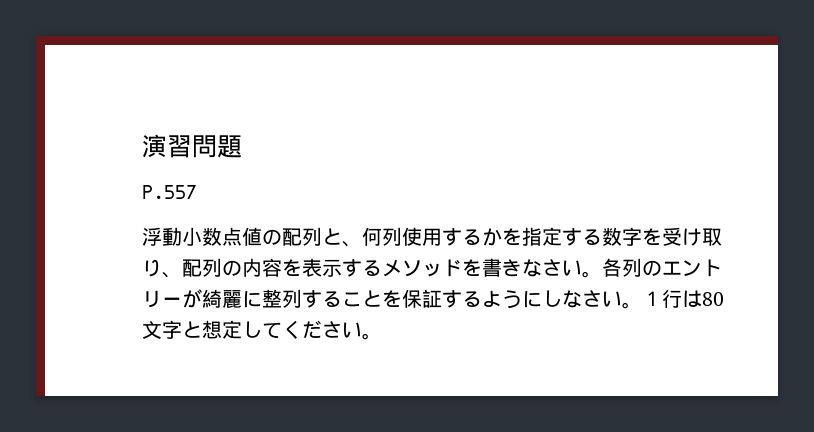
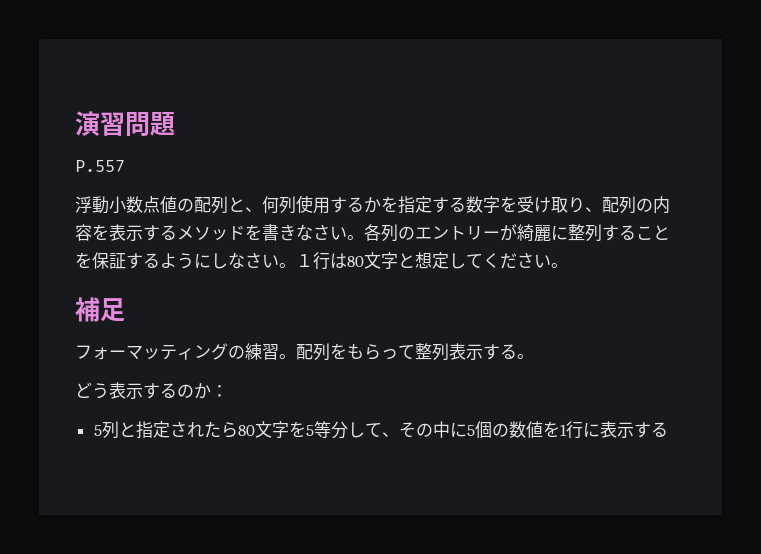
+ 補足
+ フォーマッティングの練習。配列をもらって整列表示する。
+ どう表示するのか：
+ 5列と指定されたら80文字を5等分して、その中に5個の数値を1行に表示する

